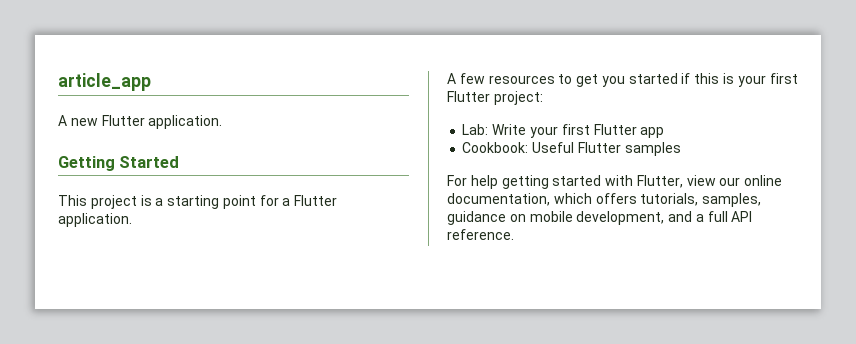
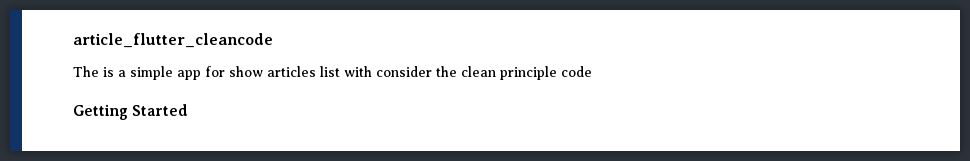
- article_app
- A new Flutter application.
+ article_flutter_cleancode
+ The is a simple app for show articles list with consider the clean principle code
  Getting Started
- This project is a starting point for a Flutter application.
- A few resources to get you started if this is your first Flutter project:
- Lab: Write your first Flutter app
- Cookbook: Useful Flutter samples
- For help getting started with Flutter, view our online documentation, which offers tutorials, samples, guidance on mobile development, and a full API reference.

